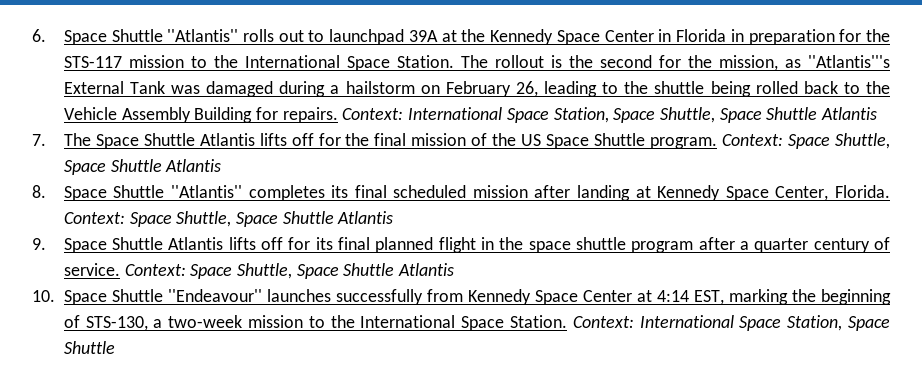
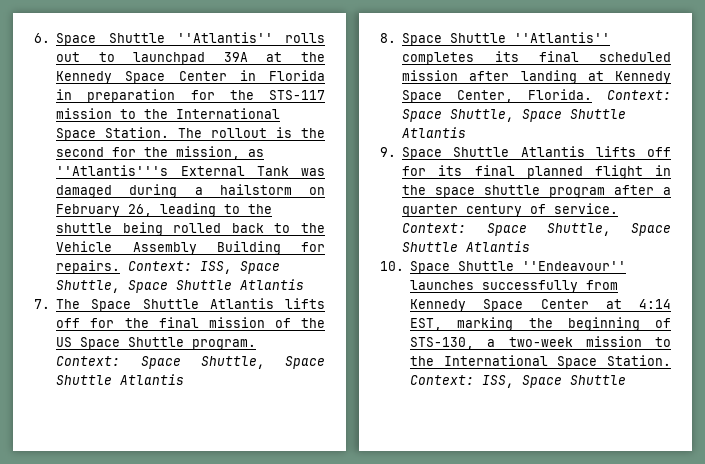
- Context: International Space Station, Space Shuttle, Space Shuttle Atlantis
+ Context: ISS, Space Shuttle, Space Shuttle Atlantis
- Context: International Space Station, Space Shuttle
+ Context: ISS, Space Shuttle

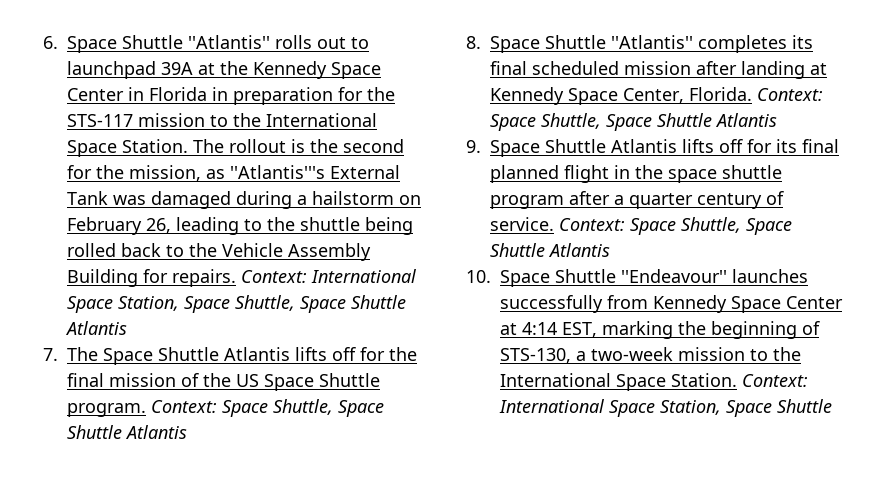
- Context: ISS, Space Shuttle, Space Shuttle Atlantis
+ Context: International Space Station, Space Shuttle, Space Shuttle Atlantis
- Context: ISS, Space Shuttle
+ Context: International Space Station, Space Shuttle

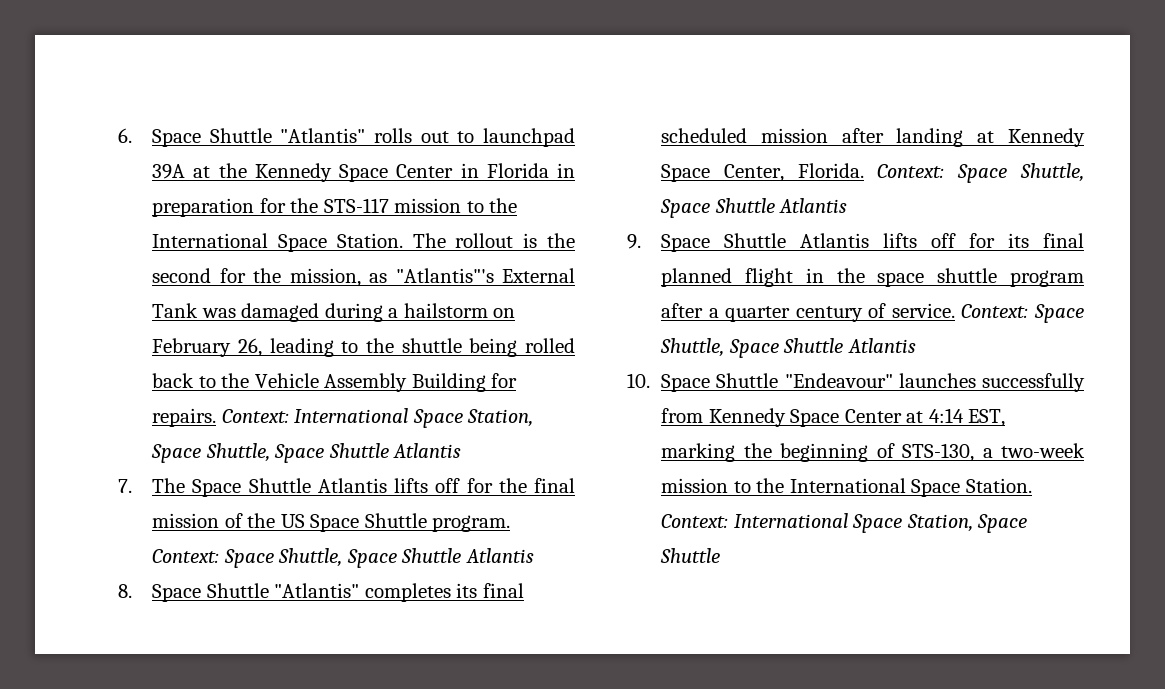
- 6. Space Shuttle ''Atlantis'' rolls out to launchpad 39A at the Kennedy Space Center in Florida in preparation for the STS-117 mission to the International Space Station.
+ 6. Space Shuttle "Atlantis" rolls out to launchpad 39A at the Kennedy Space Center in Florida in preparation for the STS-117 mission to the International Space Station.
- The rollout is the second for the mission, as ''Atlantis'''s External Tank was damaged during a hailstorm on February 26, leading to the shuttle being rolled back to the Vehicle Assembly Building for repairs.
+ The rollout is the second for the mission, as "Atlantis"'s External Tank was damaged during a hailstorm on February 26, leading to the shuttle being rolled back to the Vehicle Assembly Building for repairs.
- 8. Space Shuttle ''Atlantis'' completes its final scheduled mission after landing at Kennedy Space Center, Florida.
+ 8. Space Shuttle "Atlantis" completes its final scheduled mission after landing at Kennedy Space Center, Florida.
- 10. Space Shuttle ''Endeavour'' launches successfully from Kennedy Space Center at 4:14 EST, marking the beginning of STS-130, a two-week mission to the International Space Station.
+ 10. Space Shuttle "Endeavour" launches successfully from Kennedy Space Center at 4:14 EST, marking the beginning of STS-130, a two-week mission to the International Space Station.

